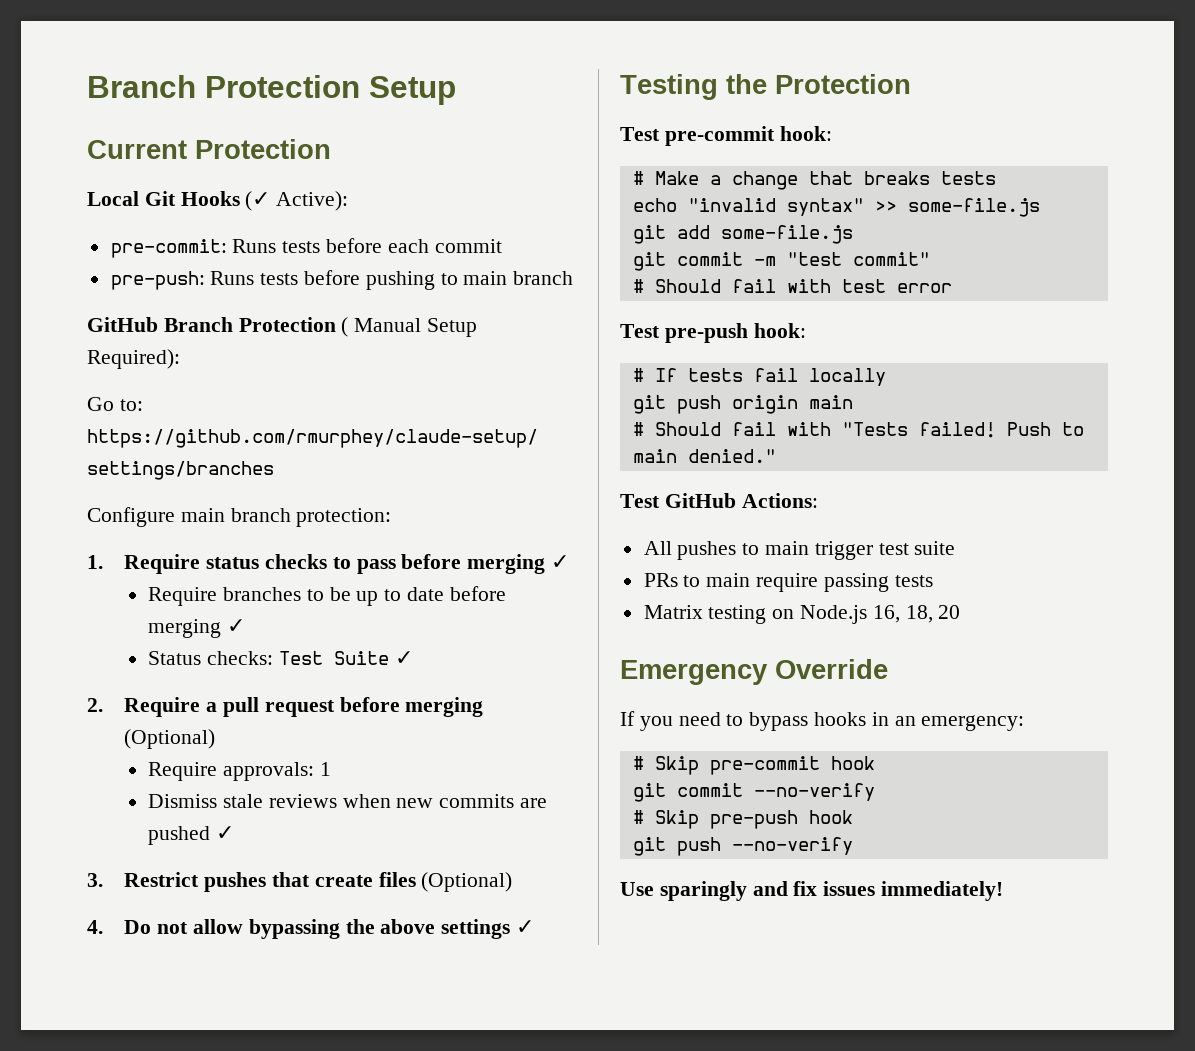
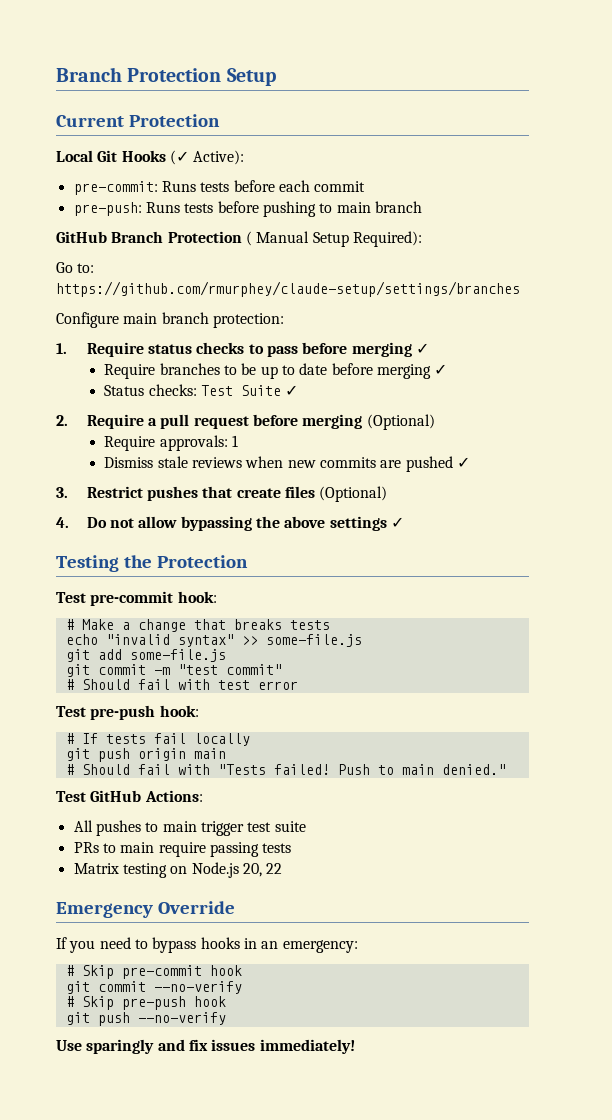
- Matrix testing on Node.js 16, 18, 20
+ Matrix testing on Node.js 20, 22

